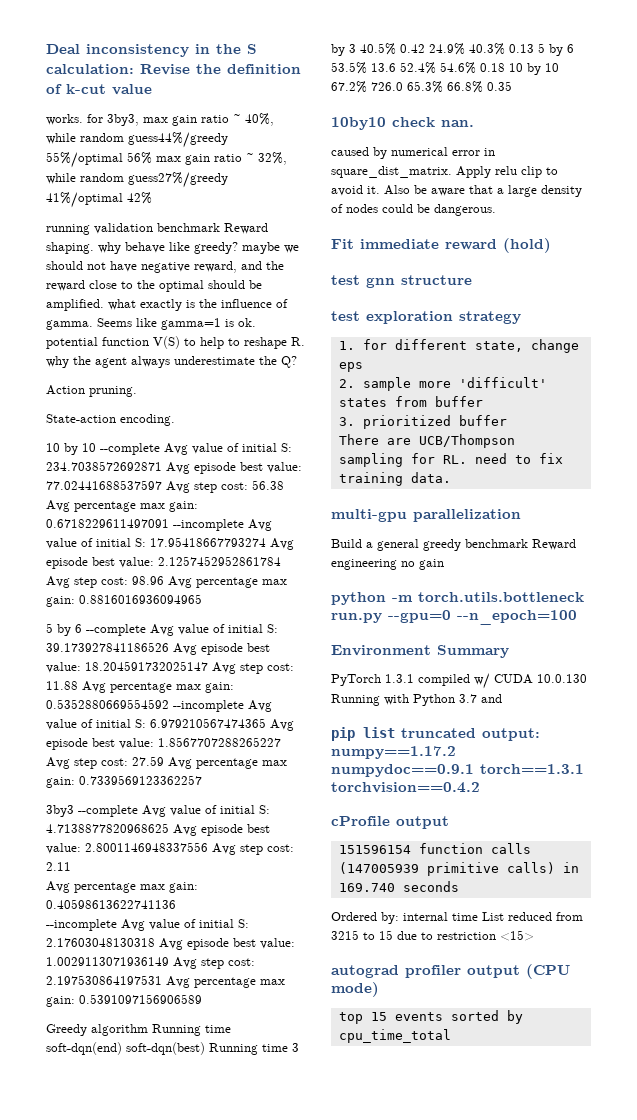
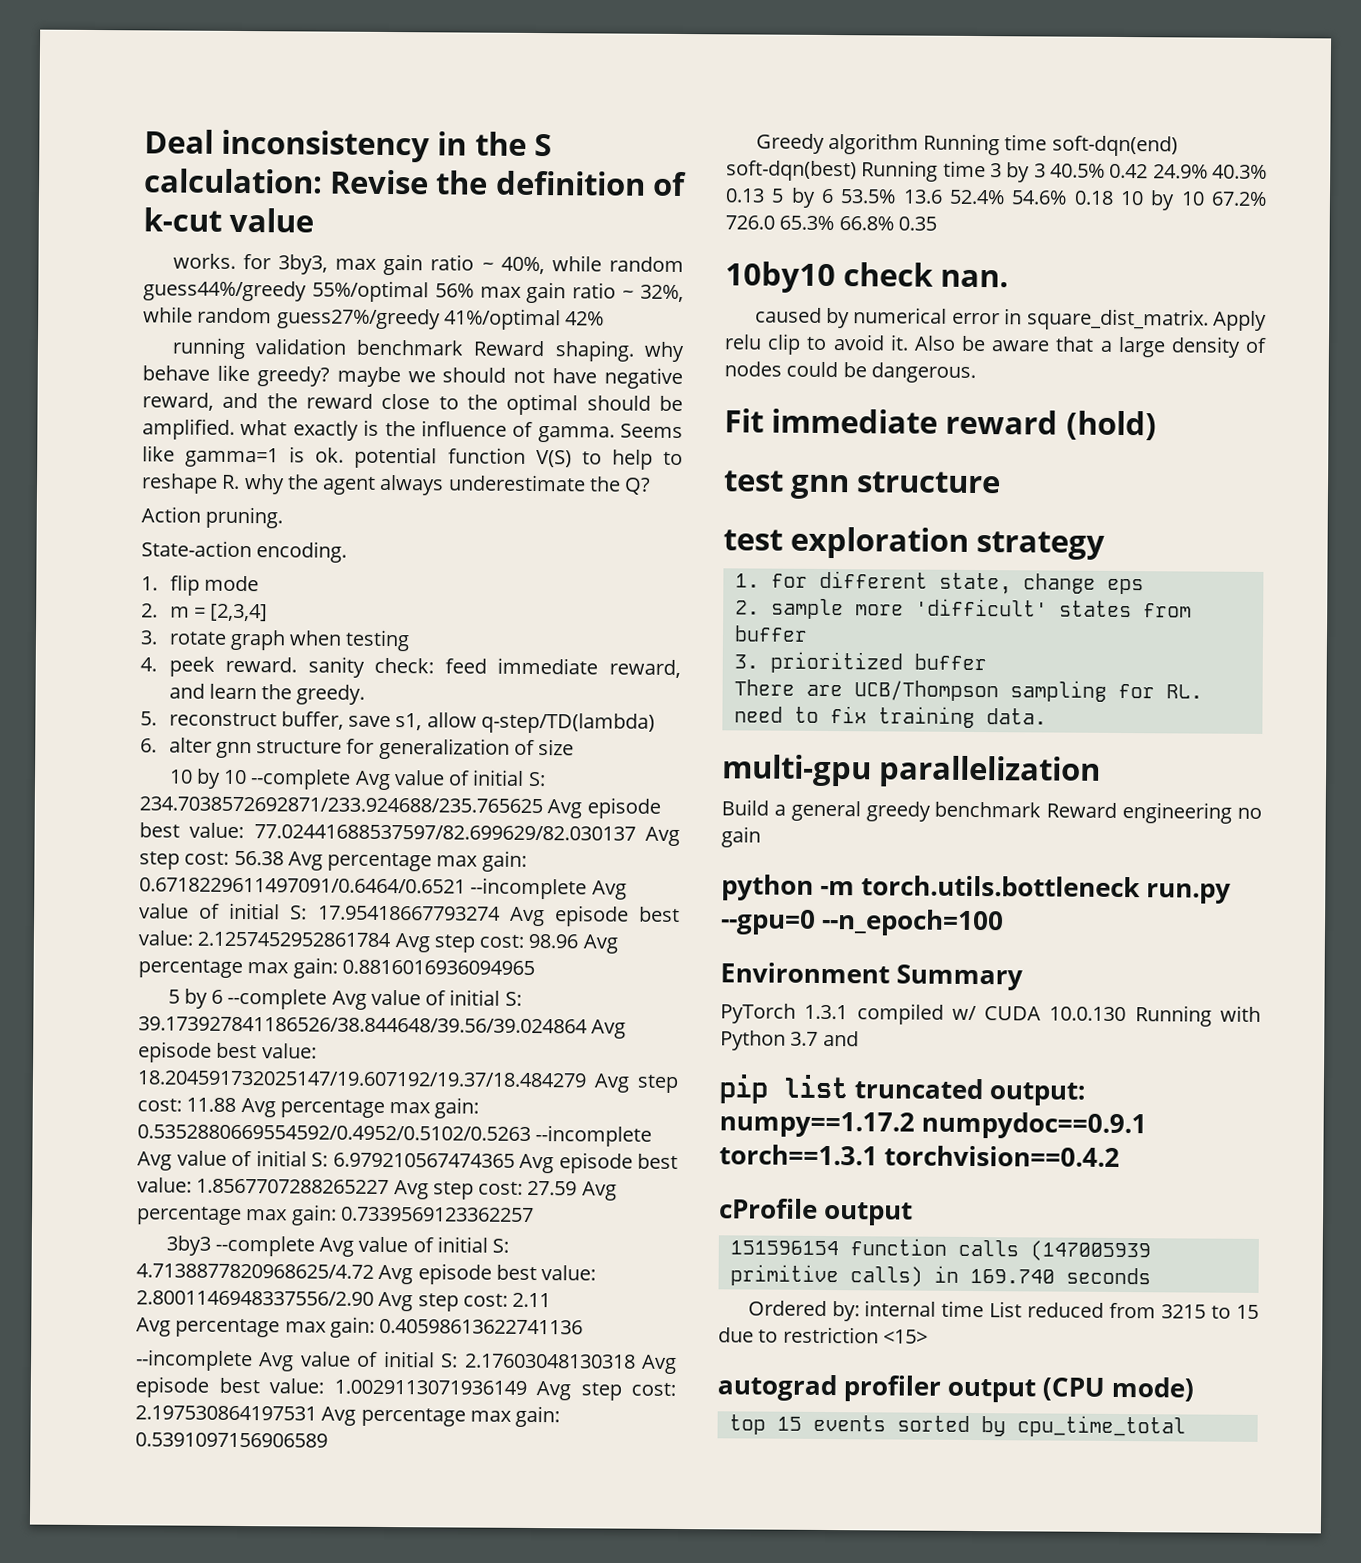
+ 1. flip mode
+ 2. m = [2,3,4]
+ 3. rotate graph when testing
+ 4. peek reward. sanity check: feed immediate reward, and learn the greedy.
+ 5. reconstruct buffer, save s1, allow q-step/TD(lambda)
+ 6. alter gnn structure for generalization of size
- 10 by 10 --complete Avg value of initial S: 234.7038572692871 Avg episode best value: 77.02441688537597 Avg step cost: 56.38 Avg percentage max gain: 0.6718229611497091 --incomplete Avg value of initial S: 17.95418667793274 Avg episode best value: 2.1257452952861784 Avg step cost: 98.96 Avg percentage max gain: 0.8816016936094965
+ 10 by 10 --complete Avg value of initial S: 234.7038572692871/233.924688/235.765625 Avg episode best value: 77.02441688537597/82.699629/82.030137 Avg step cost: 56.38 Avg percentage max gain: 0.6718229611497091/0.6464/0.6521 --incomplete Avg value of initial S: 17.95418667793274 Avg episode best value: 2.1257452952861784 Avg step cost: 98.96 Avg percentage max gain: 0.8816016936094965
- 5 by 6 --complete Avg value of initial S: 39.173927841186526 Avg episode best value: 18.204591732025147 Avg step cost: 11.88 Avg percentage max gain: 0.5352880669554592 --incomplete Avg value of initial S: 6.979210567474365 Avg episode best value: 1.8567707288265227 Avg step cost: 27.59 Avg percentage max gain: 0.7339569123362257
+ 5 by 6 --complete Avg value of initial S: 39.173927841186526/38.844648/39.56/39.024864 Avg episode best value: 18.204591732025147/19.607192/19.37/18.484279 Avg step cost: 11.88 Avg percentage max gain: 0.5352880669554592/0.4952/0.5102/0.5263 --incomplete Avg value of initial S: 6.979210567474365 Avg episode best value: 1.8567707288265227 Avg step cost: 27.59 Avg percentage max gain: 0.7339569123362257
- 3by3 --complete Avg value of initial S: 4.7138877820968625 Avg episode best value: 2.8001146948337556 Avg step cost: 2.11
+ 3by3 --complete Avg value of initial S: 4.7138877820968625/4.72 Avg episode best value: 2.8001146948337556/2.90 Avg step cost: 2.11

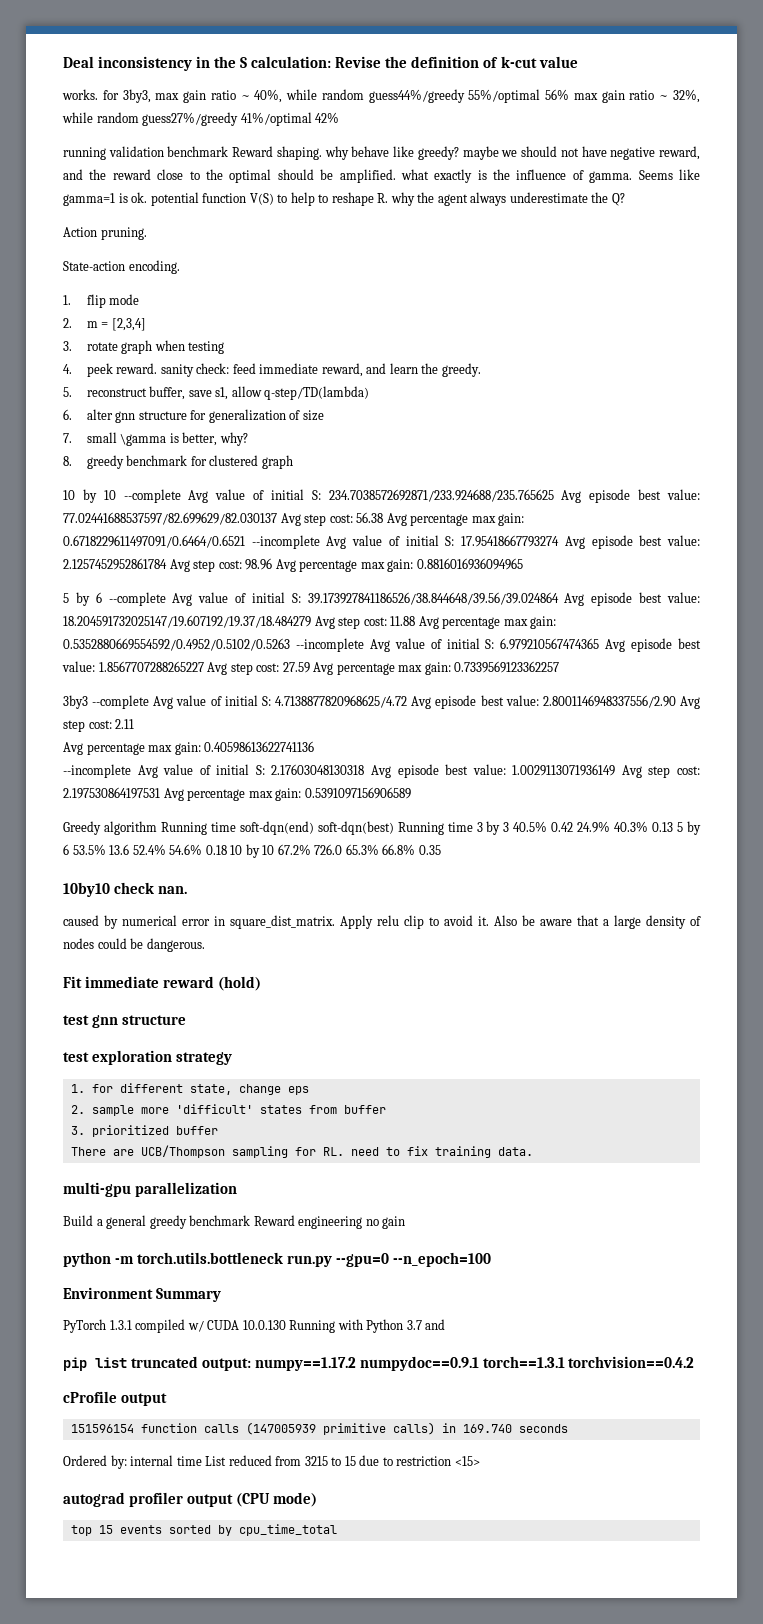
+ 7. small \gamma is better, why?
+ 8. greedy benchmark for clustered graph

